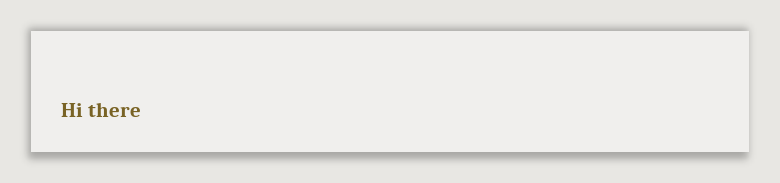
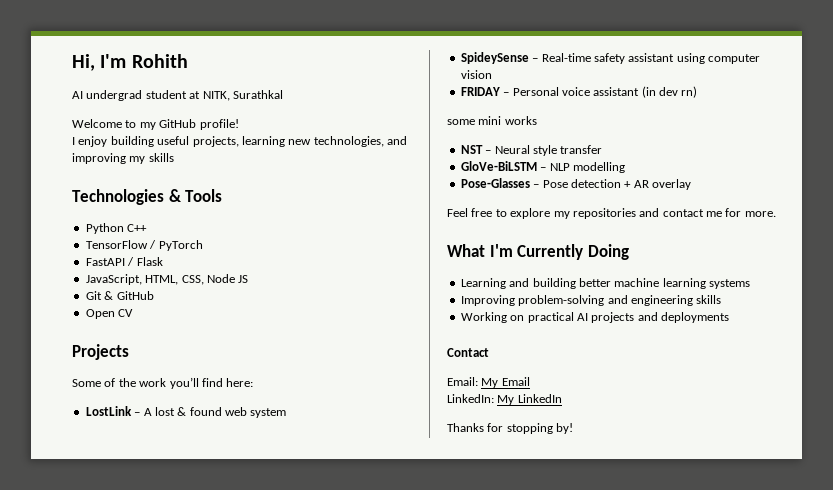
- Hi there
+ Hi, I'm Rohith
+ AI undergrad student at NITK, Surathkal
+ Welcome to my GitHub profile!
+ I enjoy building useful projects, learning new technologies, and improving my skills
+ Technologies & Tools
+ Python C++
+ TensorFlow / PyTorch
+ FastAPI / Flask
+ JavaScript, HTML, CSS, Node JS
+ Git & GitHub
+ Open CV
+ Projects
+ Some of the work you’ll find here:
+ LostLink – A lost & found web system
+ SpideySense – Real-time safety assistant using computer vision
+ FRIDAY – Personal voice assistant (in dev rn)
+ some mini works
+ NST – Neural style transfer
+ GloVe-BiLSTM – NLP modelling
+ Pose-Glasses – Pose detection + AR overlay
+ Feel free to explore my repositories and contact me for more.
+ What I'm Currently Doing
+ Learning and building better machine learning systems
+ Improving problem-solving and engineering skills
+ Working on practical AI projects and deployments
+ Contact
+ Email: My Email
+ LinkedIn: My LinkedIn
+ Thanks for stopping by!

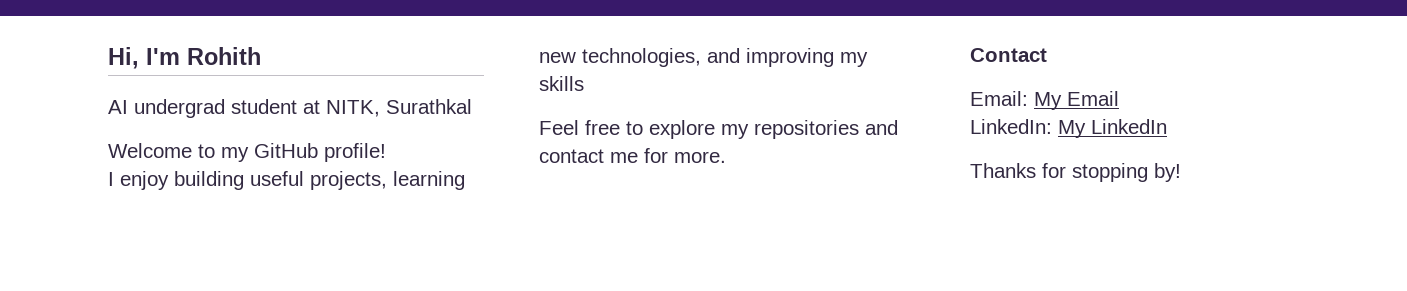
- Technologies & Tools
- Python C++
- TensorFlow / PyTorch
- FastAPI / Flask
- JavaScript, HTML, CSS, Node JS
- Git & GitHub
- Open CV
- Projects
- Some of the work you’ll find here:
- LostLink – A lost & found web system
- SpideySense – Real-time safety assistant using computer vision
- FRIDAY – Personal voice assistant (in dev rn)
- some mini works
- NST – Neural style transfer
- GloVe-BiLSTM – NLP modelling
- Pose-Glasses – Pose detection + AR overlay
- What I'm Currently Doing
- Learning and building better machine learning systems
- Improving problem-solving and engineering skills
- Working on practical AI projects and deployments

